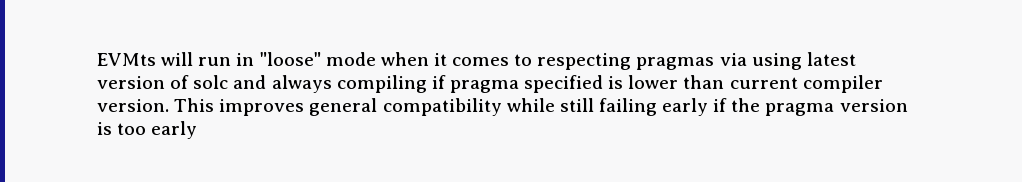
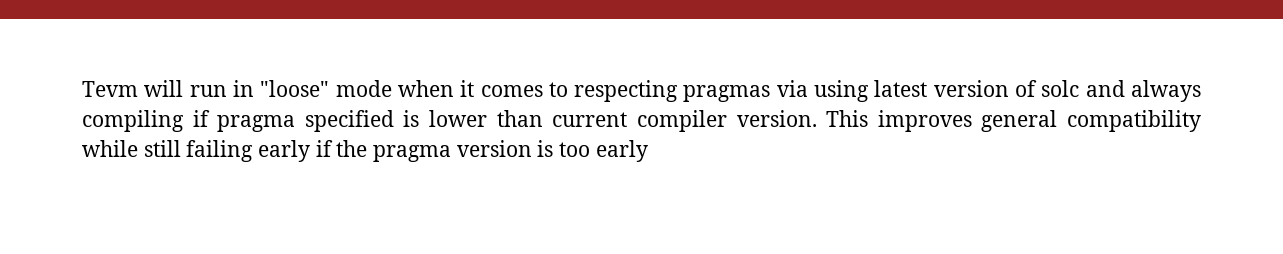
- EVMts will run in "loose" mode when it comes to respecting pragmas via using latest version of solc and always compiling if pragma specified is lower than current compiler version.
+ Tevm will run in "loose" mode when it comes to respecting pragmas via using latest version of solc and always compiling if pragma specified is lower than current compiler version.

